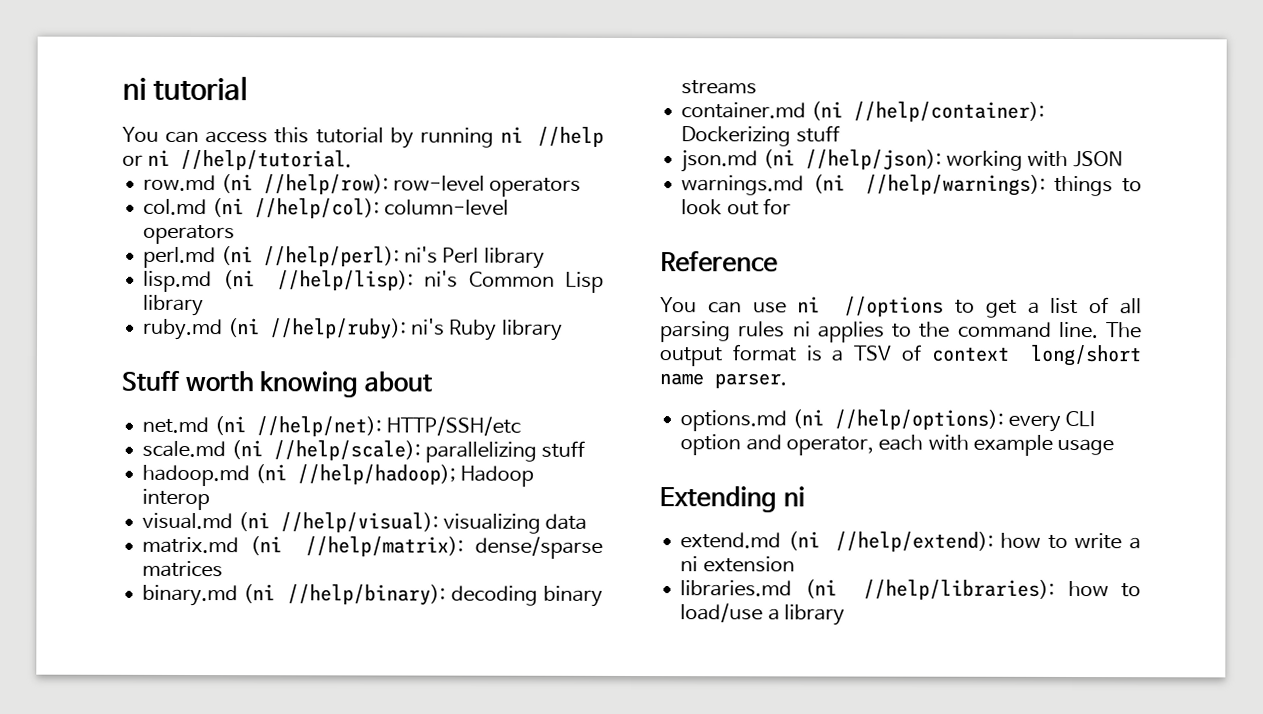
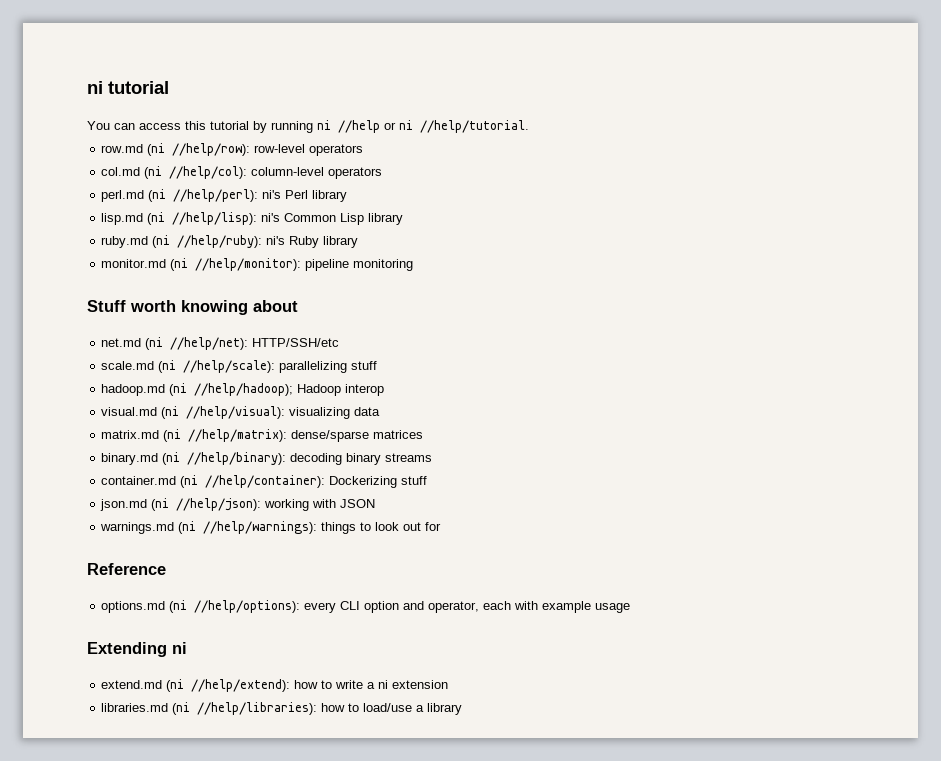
+ monitor.md (ni //help/monitor): pipeline monitoring
- You can use ni //options to get a list of all parsing rules ni applies to the command line. The output format is a TSV of context long/short name parser.

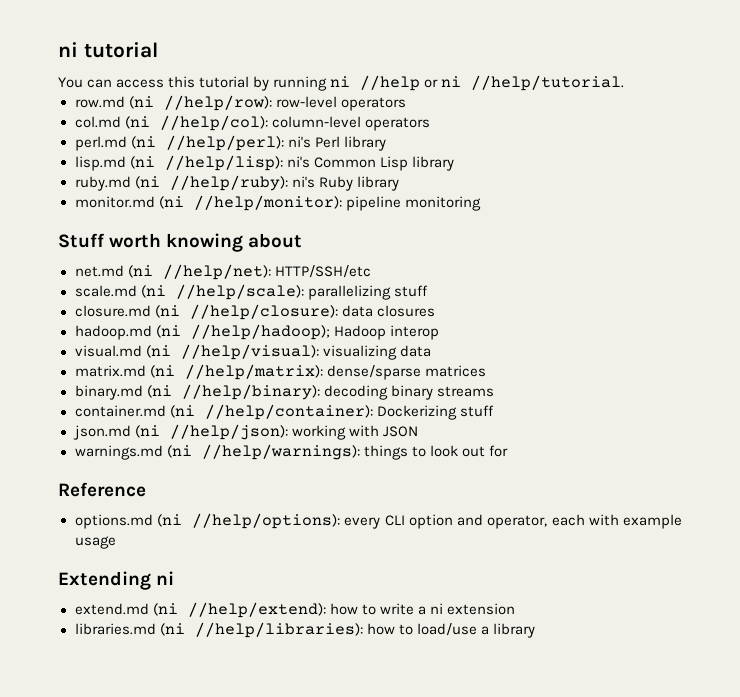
+ closure.md (ni //help/closure): data closures

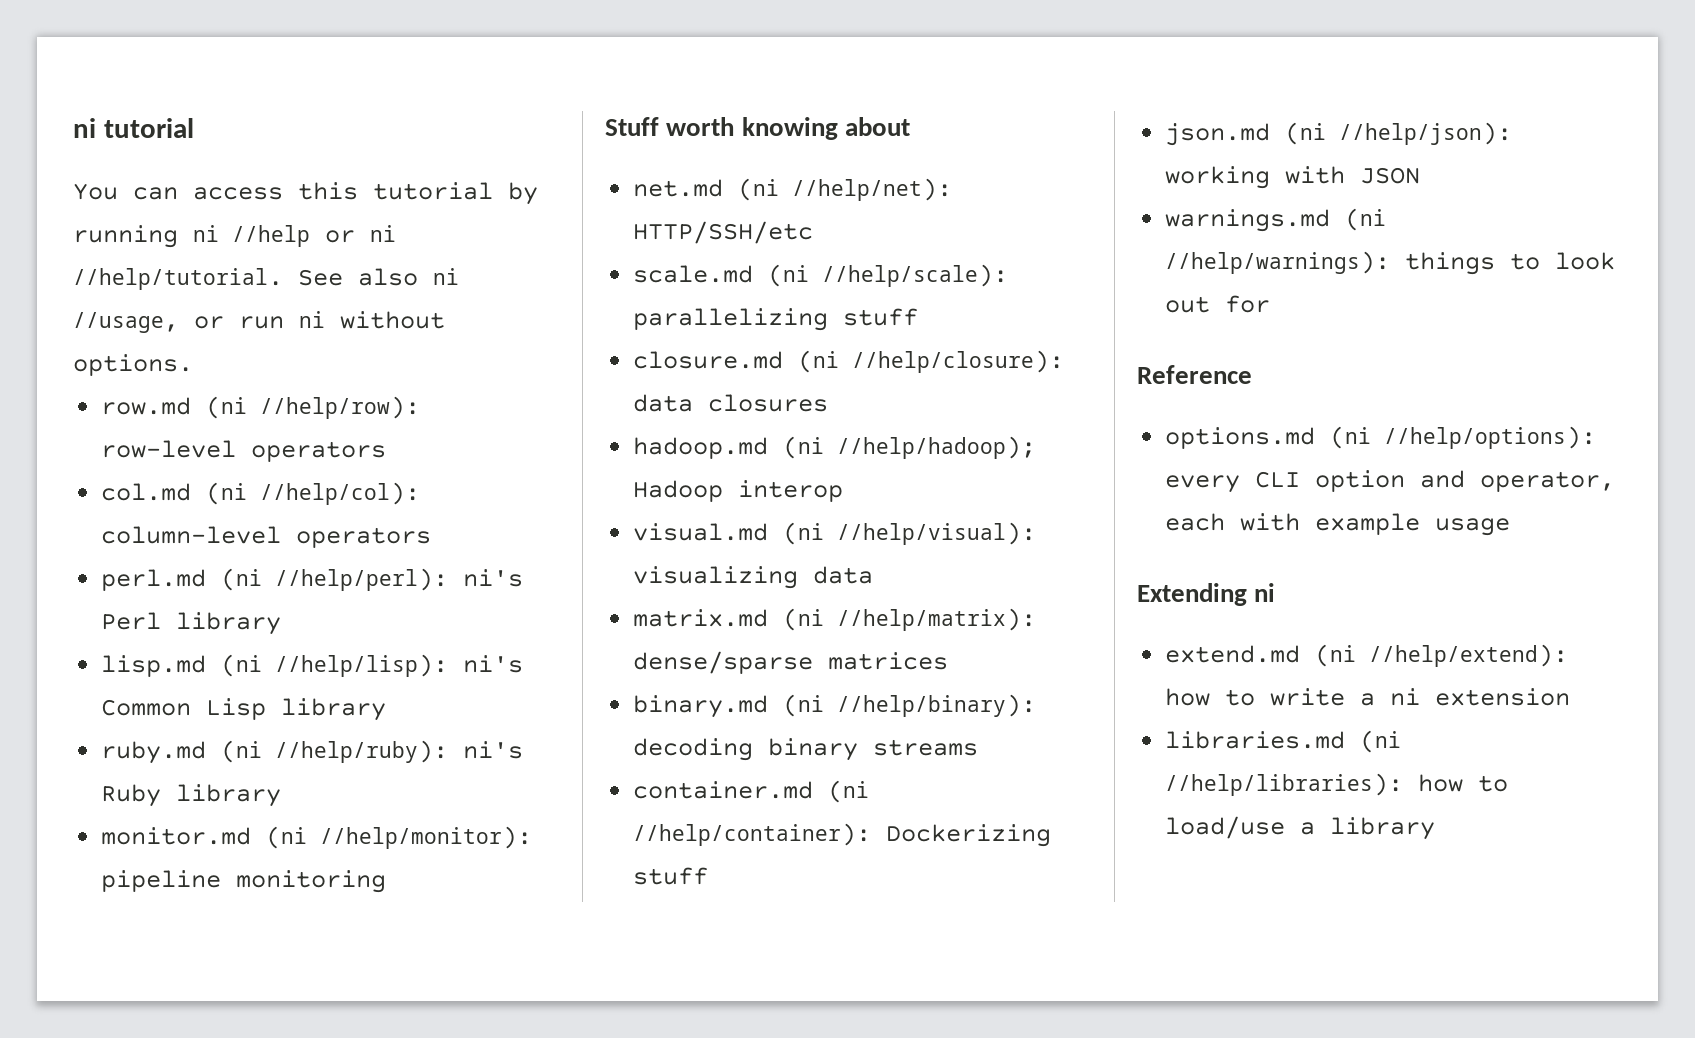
+ See also ni //usage, or run ni without options.

